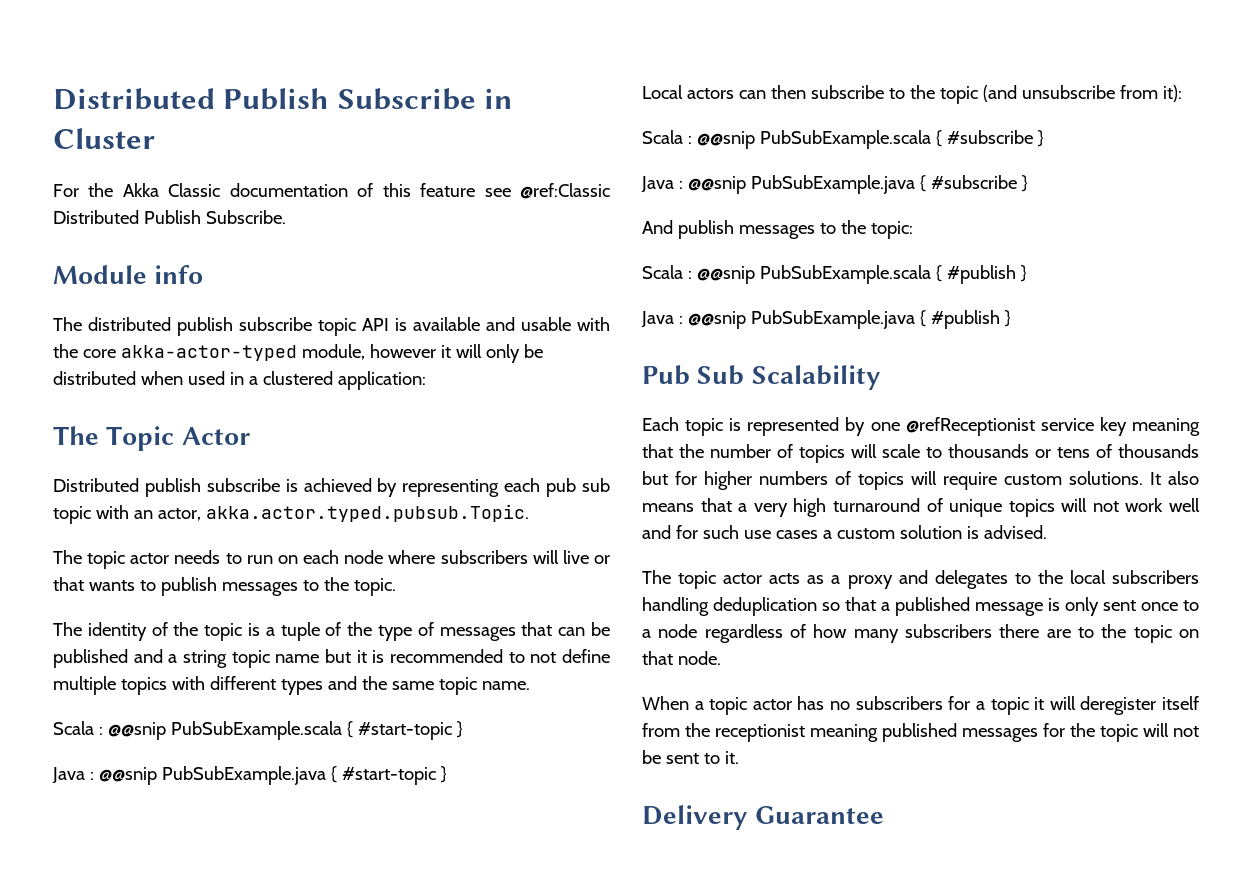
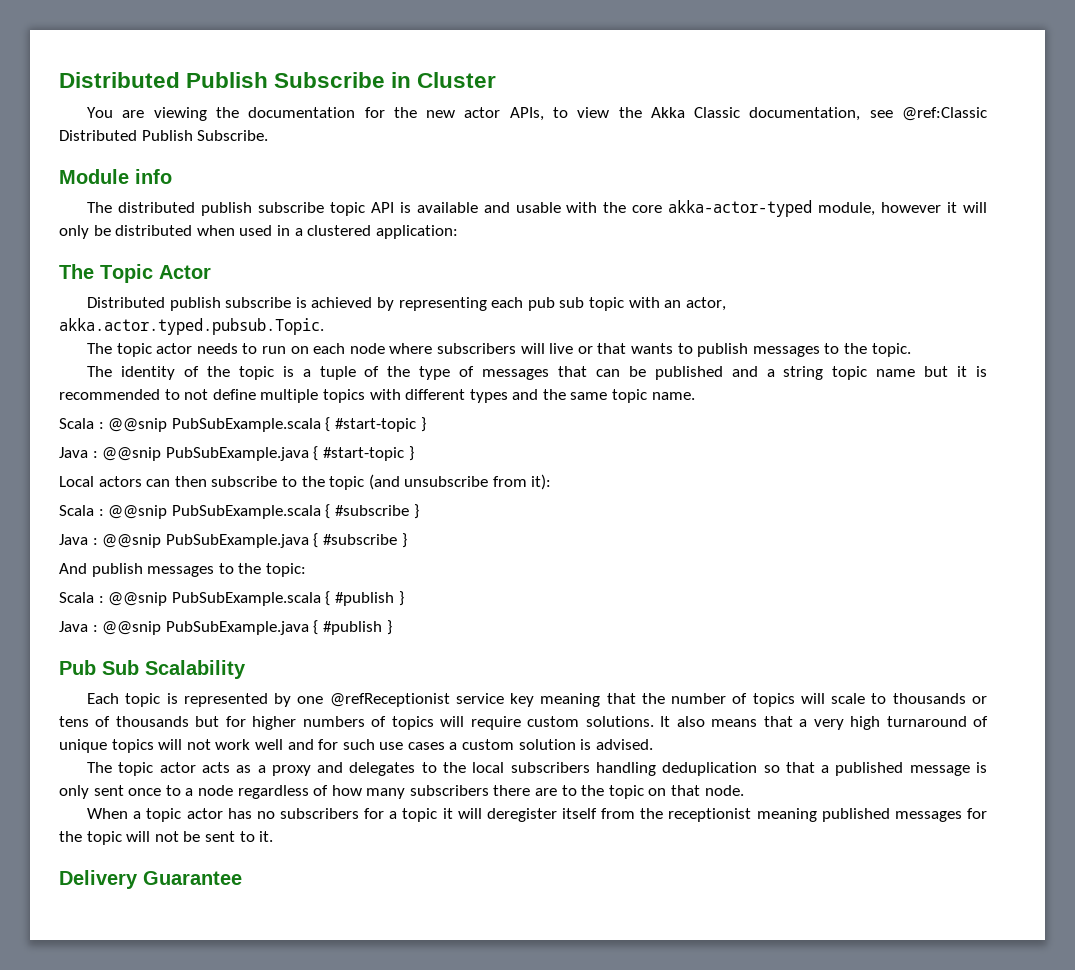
- For the Akka Classic documentation of this feature see @ref:Classic Distributed Publish Subscribe.
+ You are viewing the documentation for the new actor APIs, to view the Akka Classic documentation, see @ref:Classic Distributed Publish Subscribe.

